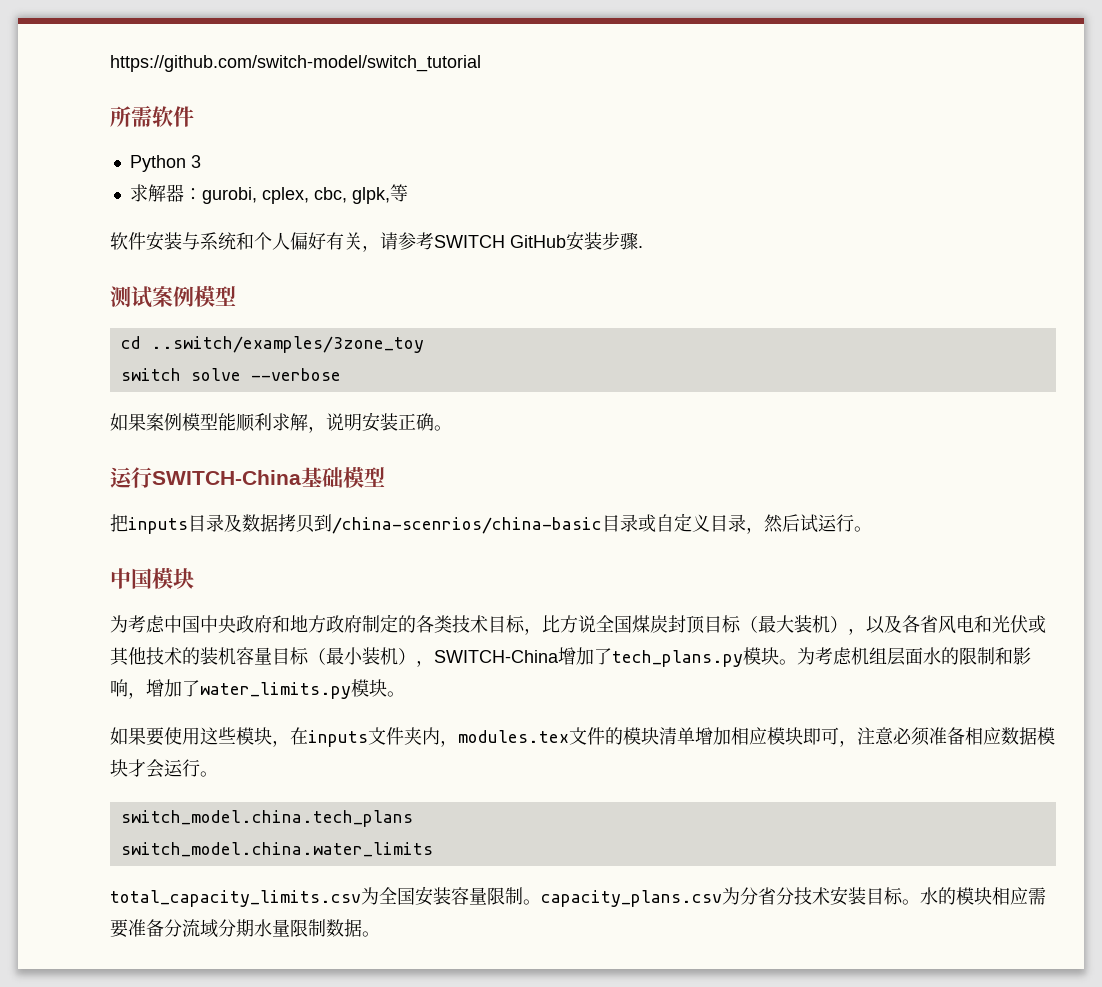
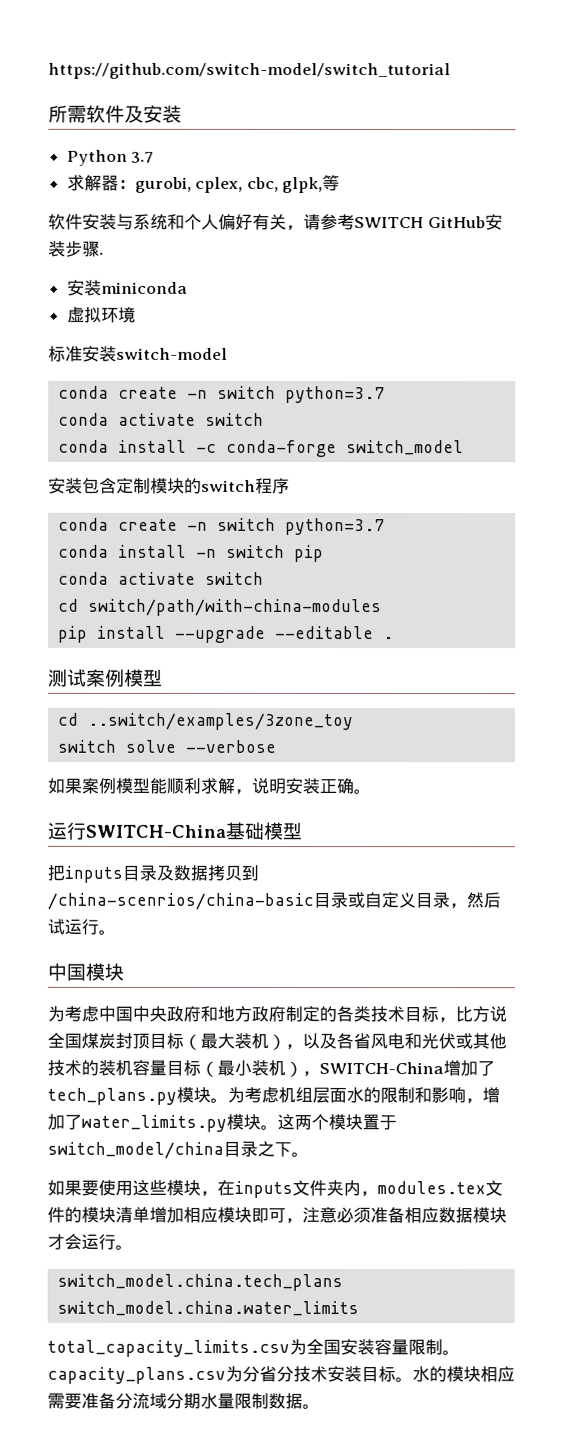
- 所需软件
+ 所需软件及安装
- Python 3
+ Python 3.7
+ 安装miniconda
+ 虚拟环境
+ 标准安装switch-model
+ conda create -n switch python=3.7
+ conda activate switch
+ conda install -c conda-forge switch_model
+ 安装包含定制模块的switch程序
+ conda create -n switch python=3.7
+ conda install -n switch pip
+ conda activate switch
+ cd switch/path/with-china-modules
+ pip install --upgrade --editable .
+ 这两个模块置于switch_model/china目录之下。

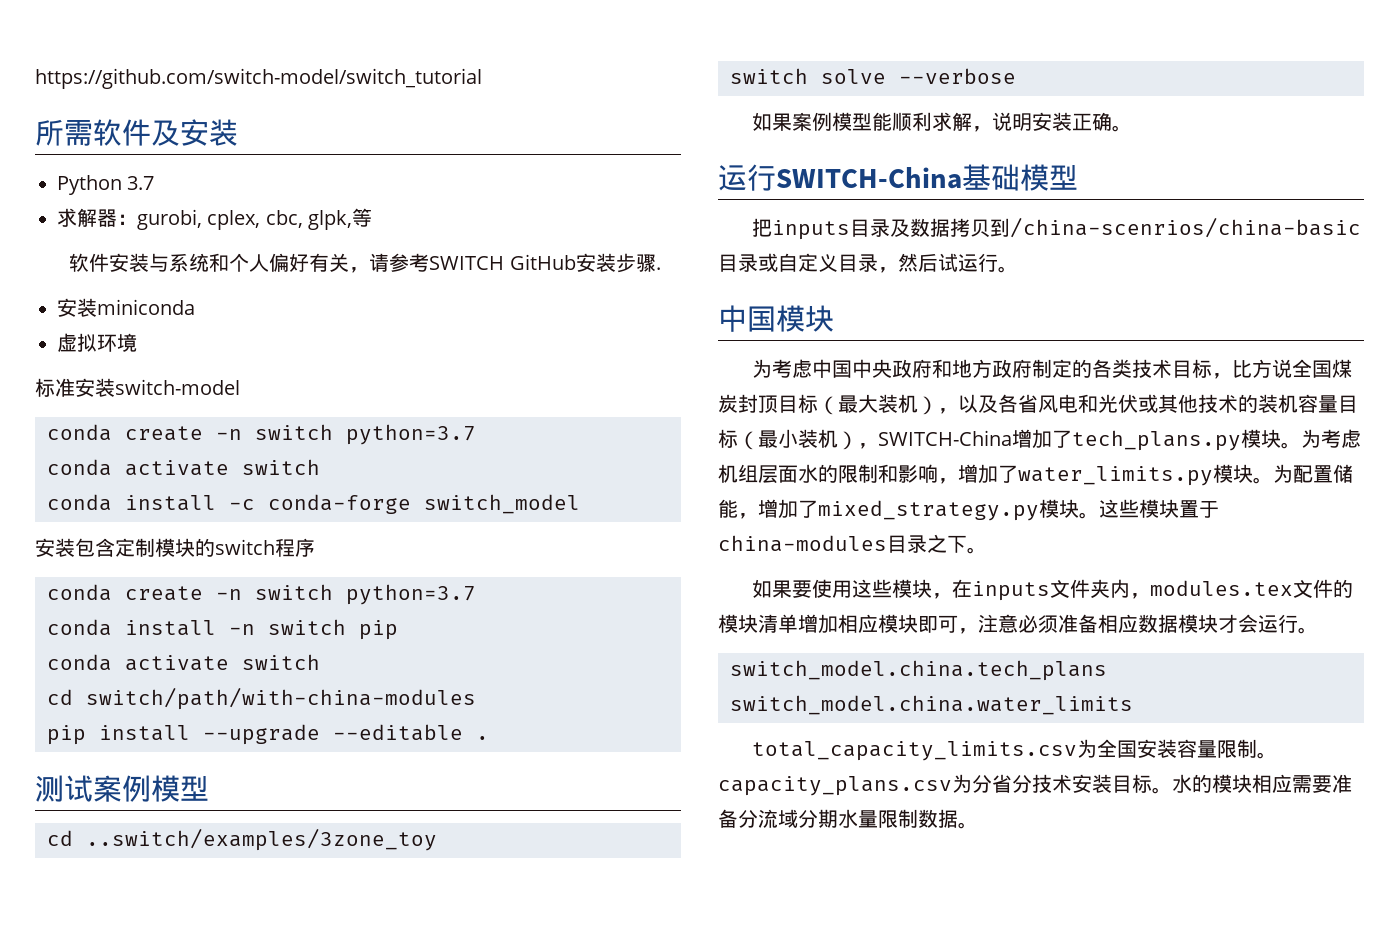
- 这两个模块置于switch_model/china目录之下。
+ 为配置储能，增加了mixed_strategy.py模块。这些模块置于china-modules目录之下。

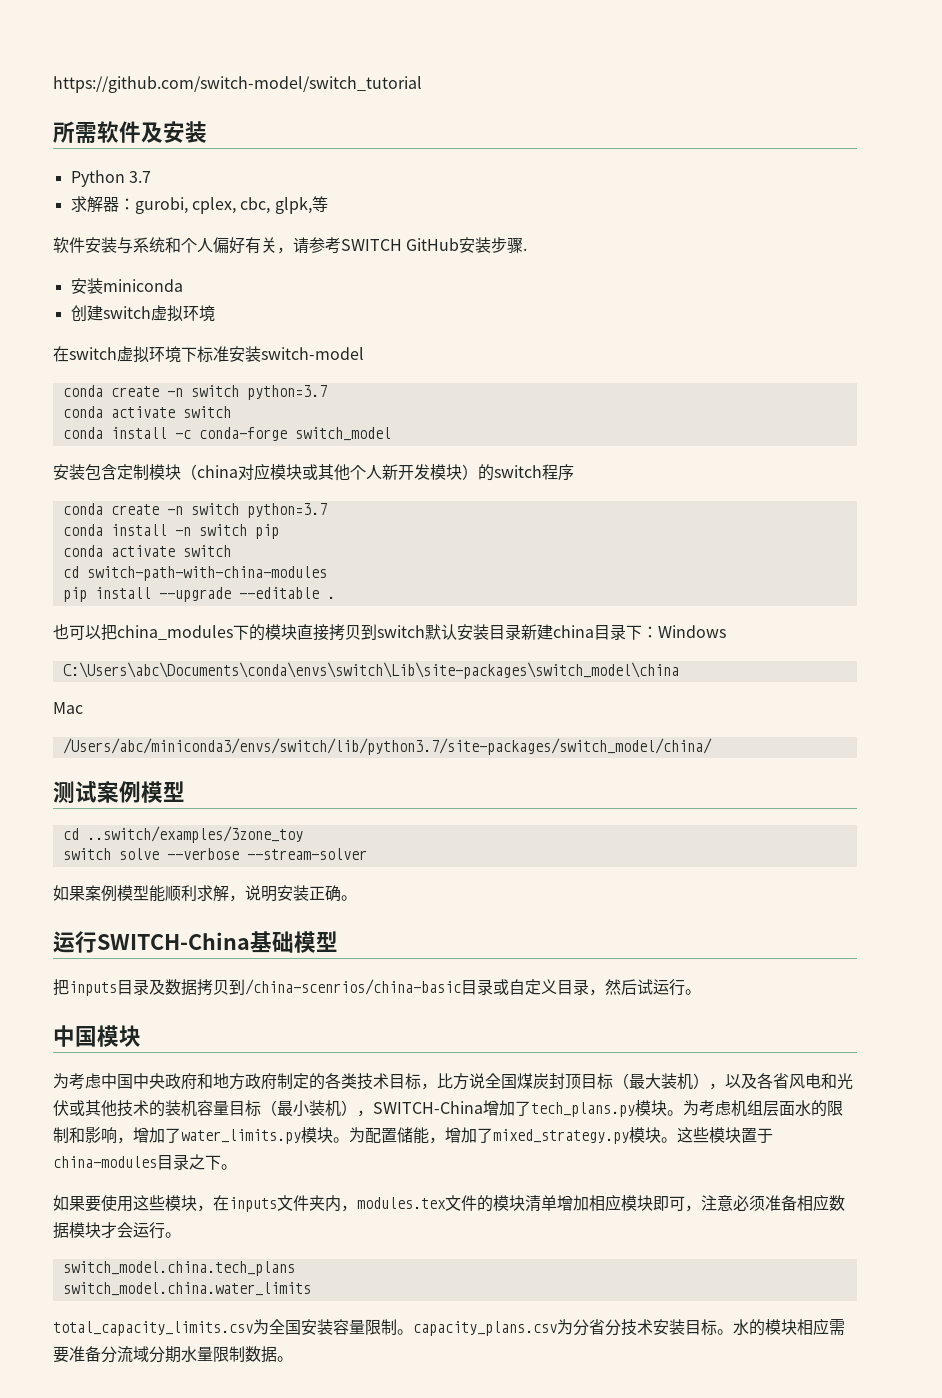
- 虚拟环境
+ 创建switch虚拟环境
- 标准安装switch-model
+ 在switch虚拟环境下标准安装switch-model
- 安装包含定制模块的switch程序
+ 安装包含定制模块（china对应模块或其他个人新开发模块）的switch程序
- cd switch/path/with-china-modules
+ cd switch-path-with-china-modules
+ 也可以把china_modules下的模块直接拷贝到switch默认安装目录新建china目录下：Windows
+ C:\Users\abc\Documents\conda\envs\switch\Lib\site-packages\switch_model\china
+ Mac
+ /Users/abc/miniconda3/envs/switch/lib/python3.7/site-packages/switch_model/china/
- switch solve --verbose
+ switch solve --verbose --stream-solver

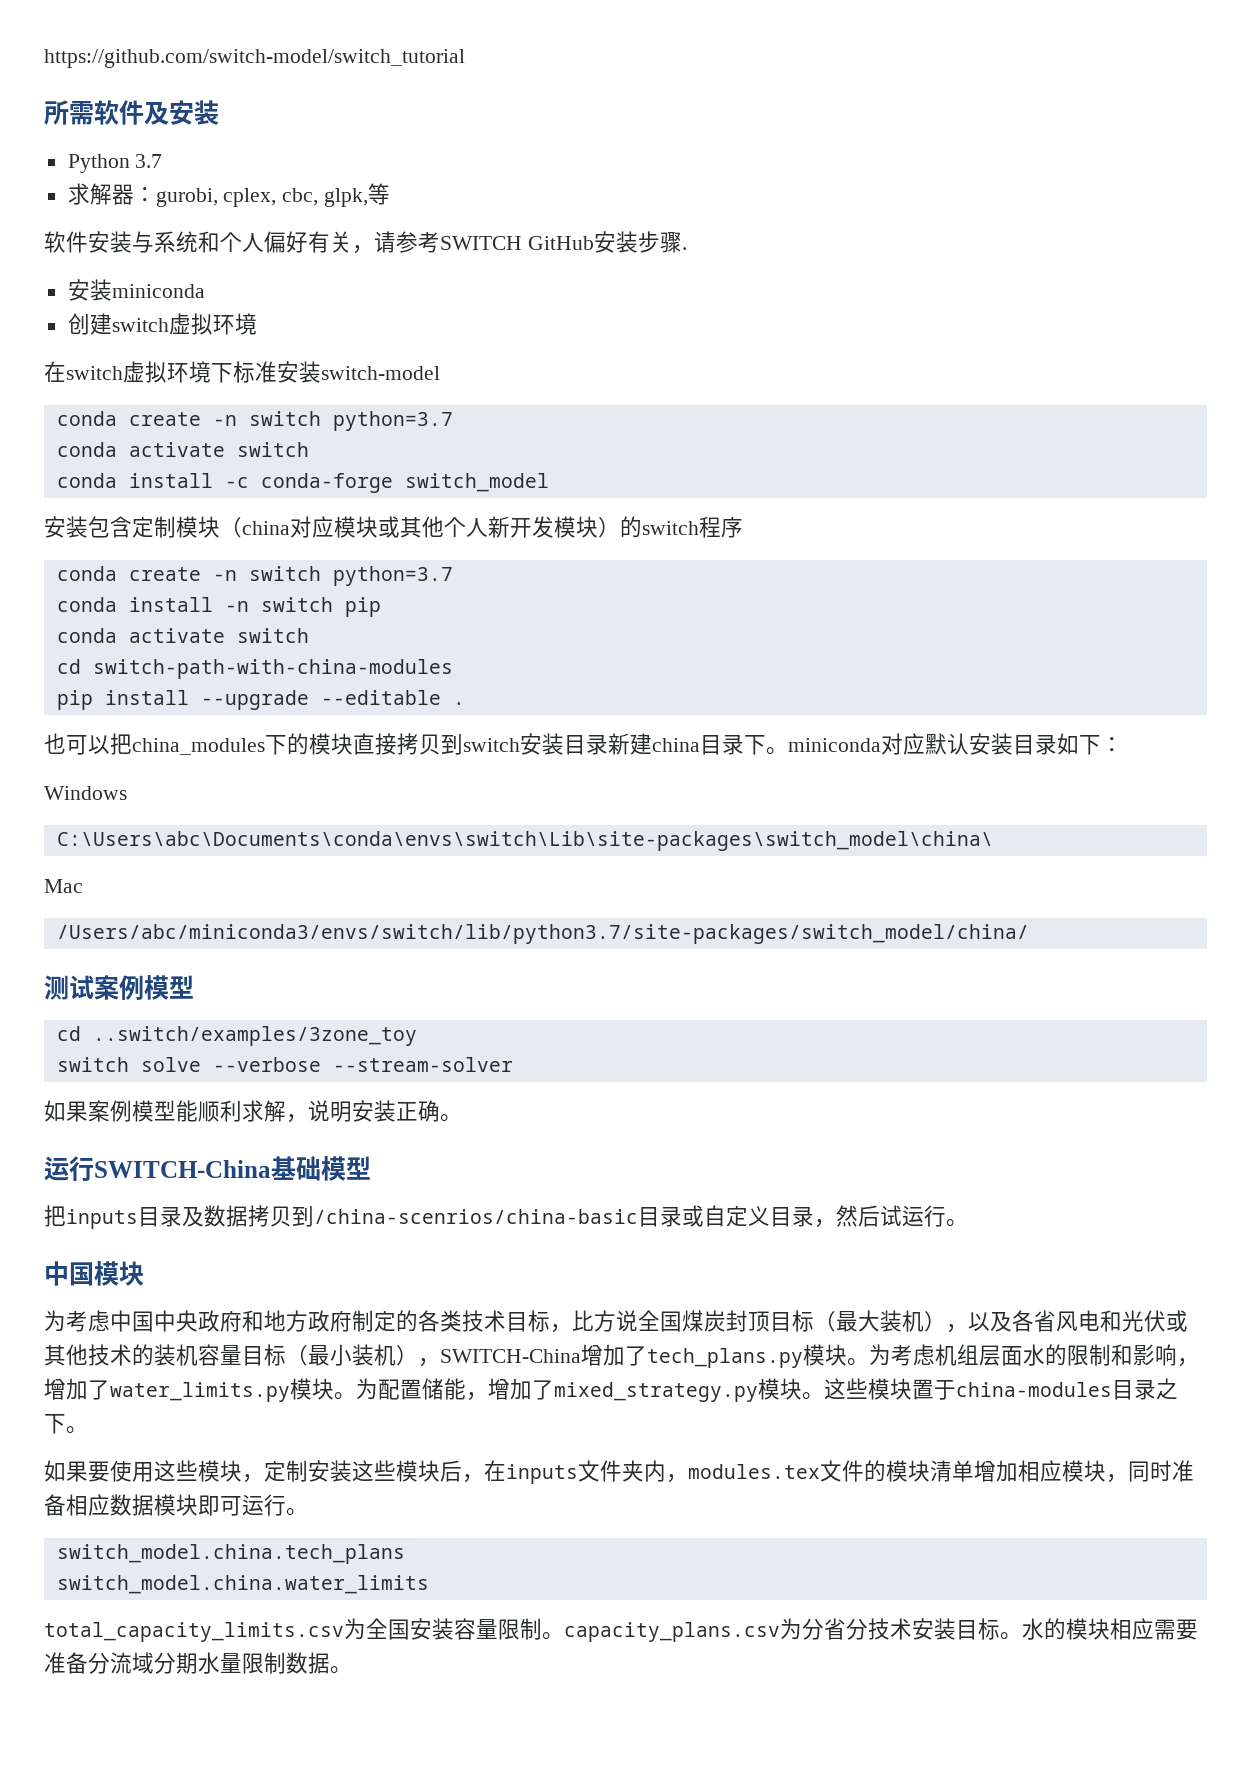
- 也可以把china_modules下的模块直接拷贝到switch默认安装目录新建china目录下：Windows
+ 也可以把china_modules下的模块直接拷贝到switch安装目录新建china目录下。miniconda对应默认安装目录如下：
+ Windows
- C:\Users\abc\Documents\conda\envs\switch\Lib\site-packages\switch_model\china
+ C:\Users\abc\Documents\conda\envs\switch\Lib\site-packages\switch_model\china\
- 如果要使用这些模块，在inputs文件夹内，modules.tex文件的模块清单增加相应模块即可，注意必须准备相应数据模块才会运行。
+ 如果要使用这些模块，定制安装这些模块后，在inputs文件夹内，modules.tex文件的模块清单增加相应模块，同时准备相应数据模块即可运行。

